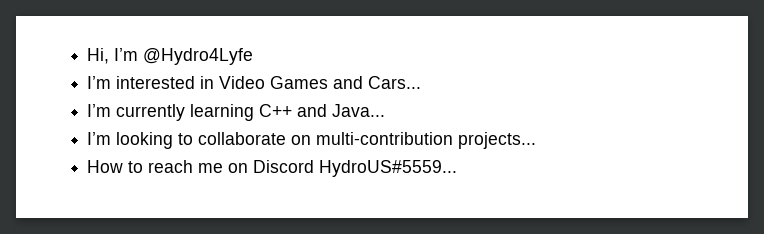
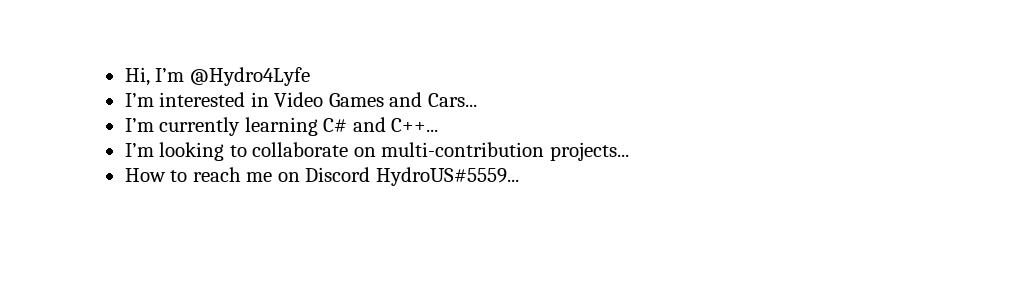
- I’m currently learning C++ and Java...
+ I’m currently learning C# and C++...

